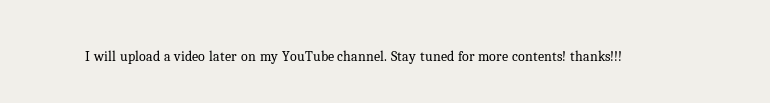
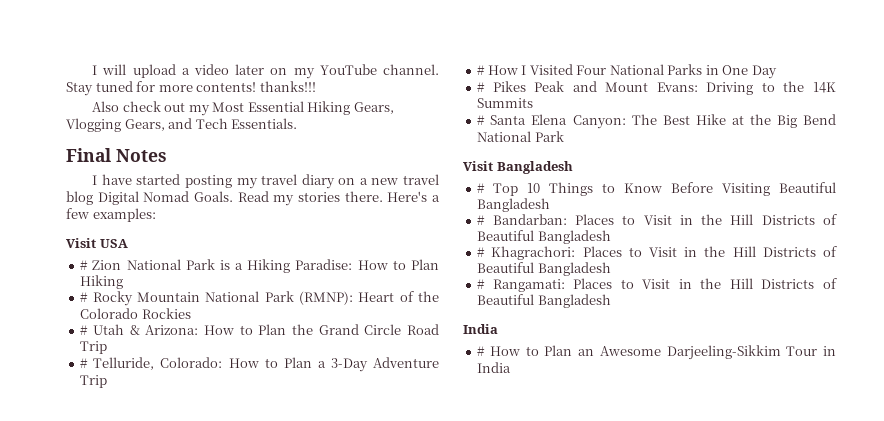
+ Also check out my Most Essential Hiking Gears, Vlogging Gears, and Tech Essentials.
+ Final Notes
+ I have started posting my travel diary on a new travel blog Digital Nomad Goals. Read my stories there. Here's a few examples:
+ Visit USA
+ # Zion National Park is a Hiking Paradise: How to Plan Hiking
+ # Rocky Mountain National Park (RMNP): Heart of the Colorado Rockies
+ # Utah & Arizona: How to Plan the Grand Circle Road Trip
+ # Telluride, Colorado: How to Plan a 3-Day Adventure Trip
+ # How I Visited Four National Parks in One Day
+ # Pikes Peak and Mount Evans: Driving to the 14K Summits
+ # Santa Elena Canyon: The Best Hike at the Big Bend National Park
+ Visit Bangladesh
+ # Top 10 Things to Know Before Visiting Beautiful Bangladesh
+ # Bandarban: Places to Visit in the Hill Districts of Beautiful Bangladesh
+ # Khagrachori: Places to Visit in the Hill Districts of Beautiful Bangladesh
+ # Rangamati: Places to Visit in the Hill Districts of Beautiful Bangladesh
+ India
+ # How to Plan an Awesome Darjeeling-Sikkim Tour in India

